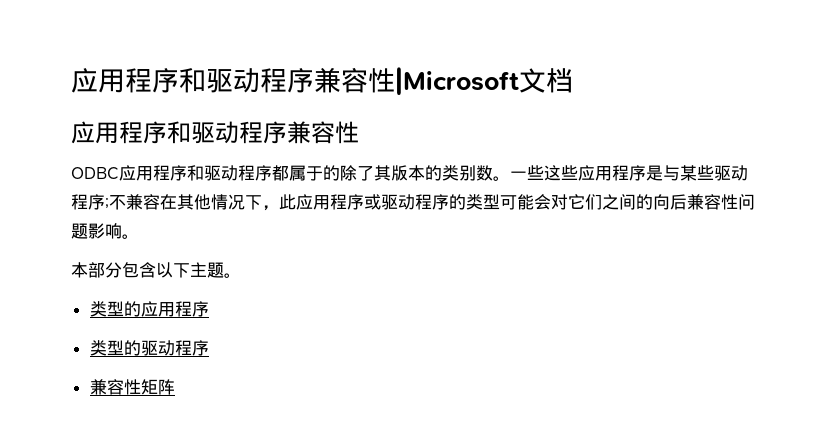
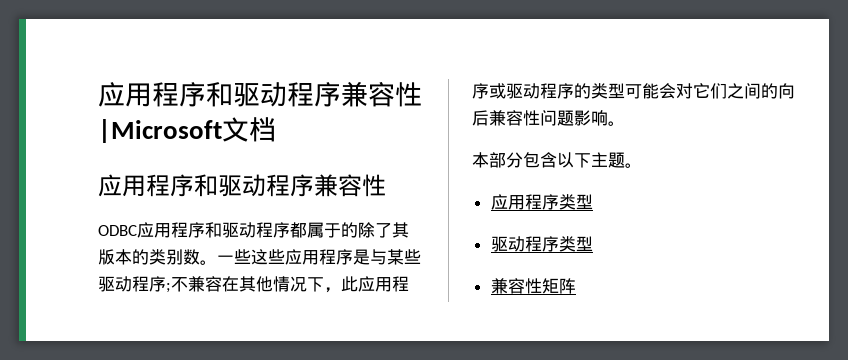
- 类型的应用程序
- 类型的驱动程序
+ 应用程序类型
+ 驱动程序类型

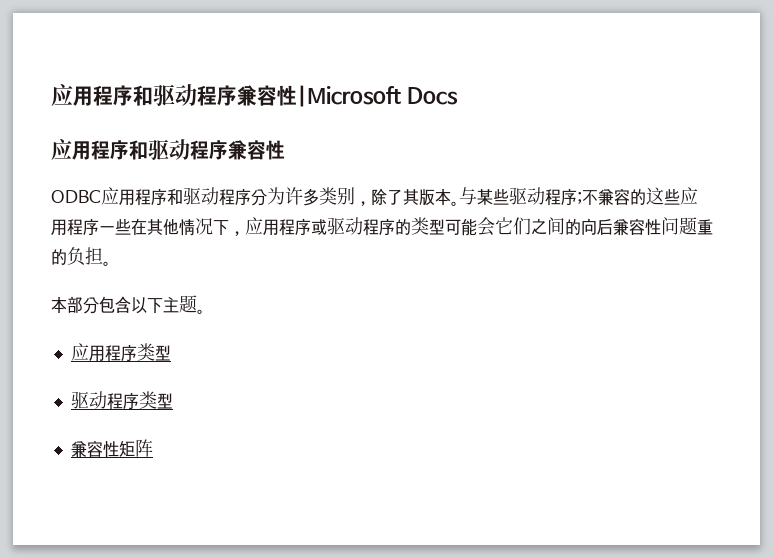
- 应用程序和驱动程序兼容性|Microsoft文档
+ 应用程序和驱动程序兼容性|Microsoft Docs
- ODBC应用程序和驱动程序都属于的除了其版本的类别数。一些这些应用程序是与某些驱动程序;不兼容在其他情况下，此应用程序或驱动程序的类型可能会对它们之间的向后兼容性问题影响。
+ ODBC应用程序和驱动程序分为许多类别，除了其版本。与某些驱动程序;不兼容的这些应用程序一些在其他情况下，应用程序或驱动程序的类型可能会它们之间的向后兼容性问题重的负担。

